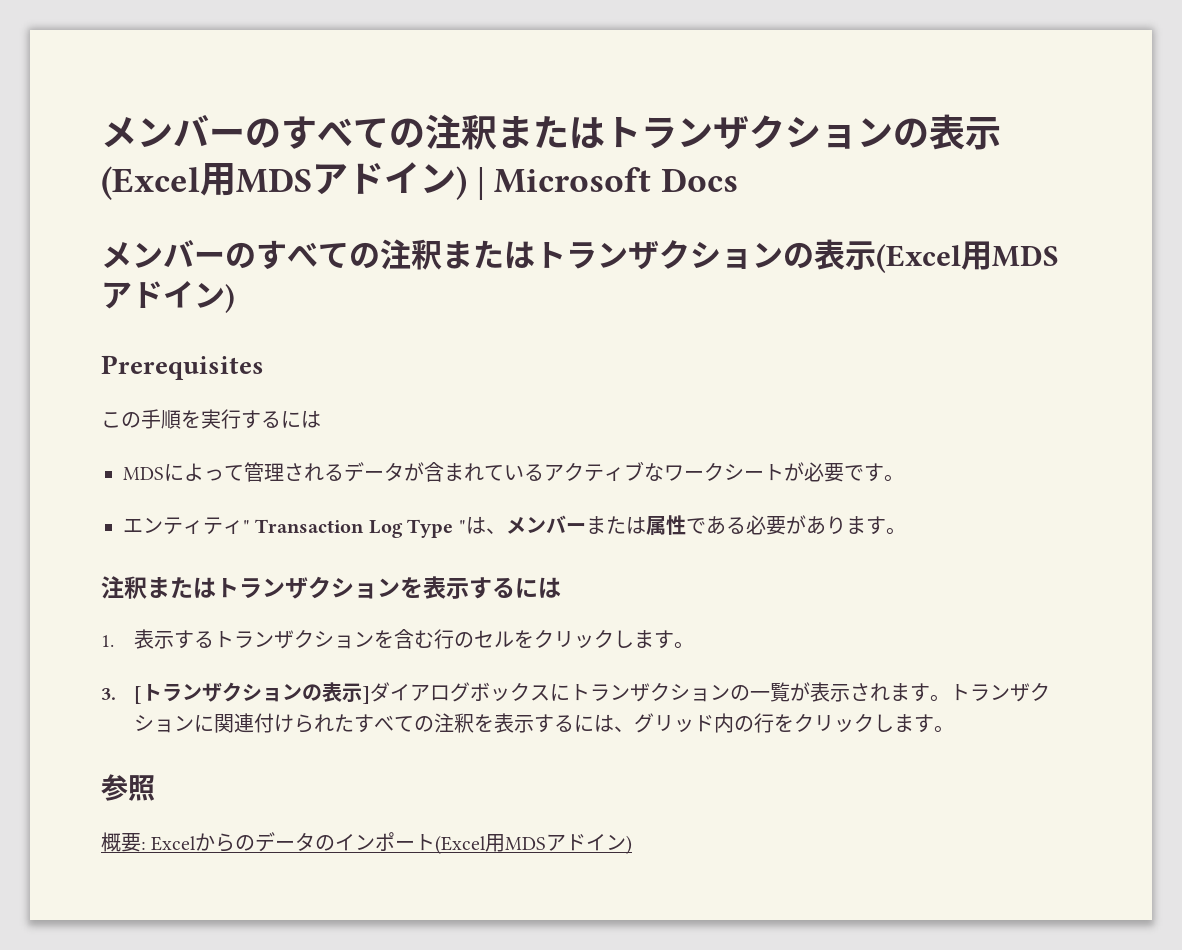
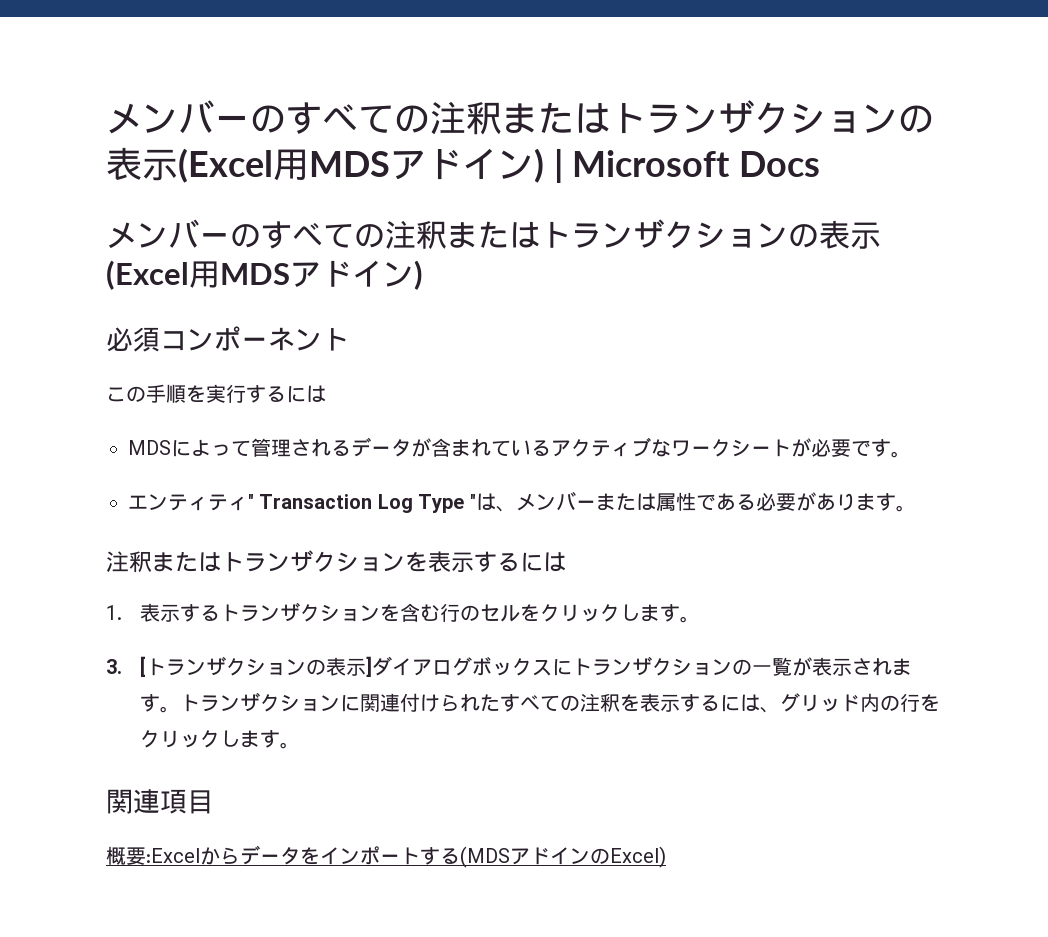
- Prerequisites
+ 必須コンポーネント
- 参照
+ 関連項目
- 概要: Excelからのデータのインポート(Excel用MDSアドイン)
+ 概要:Excelからデータをインポートする(MDSアドインのExcel)

